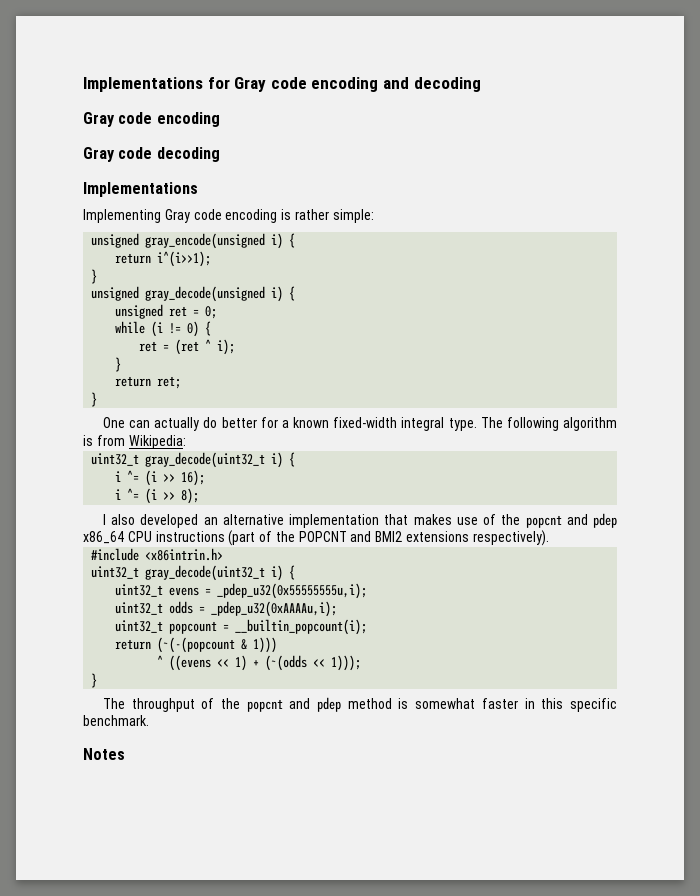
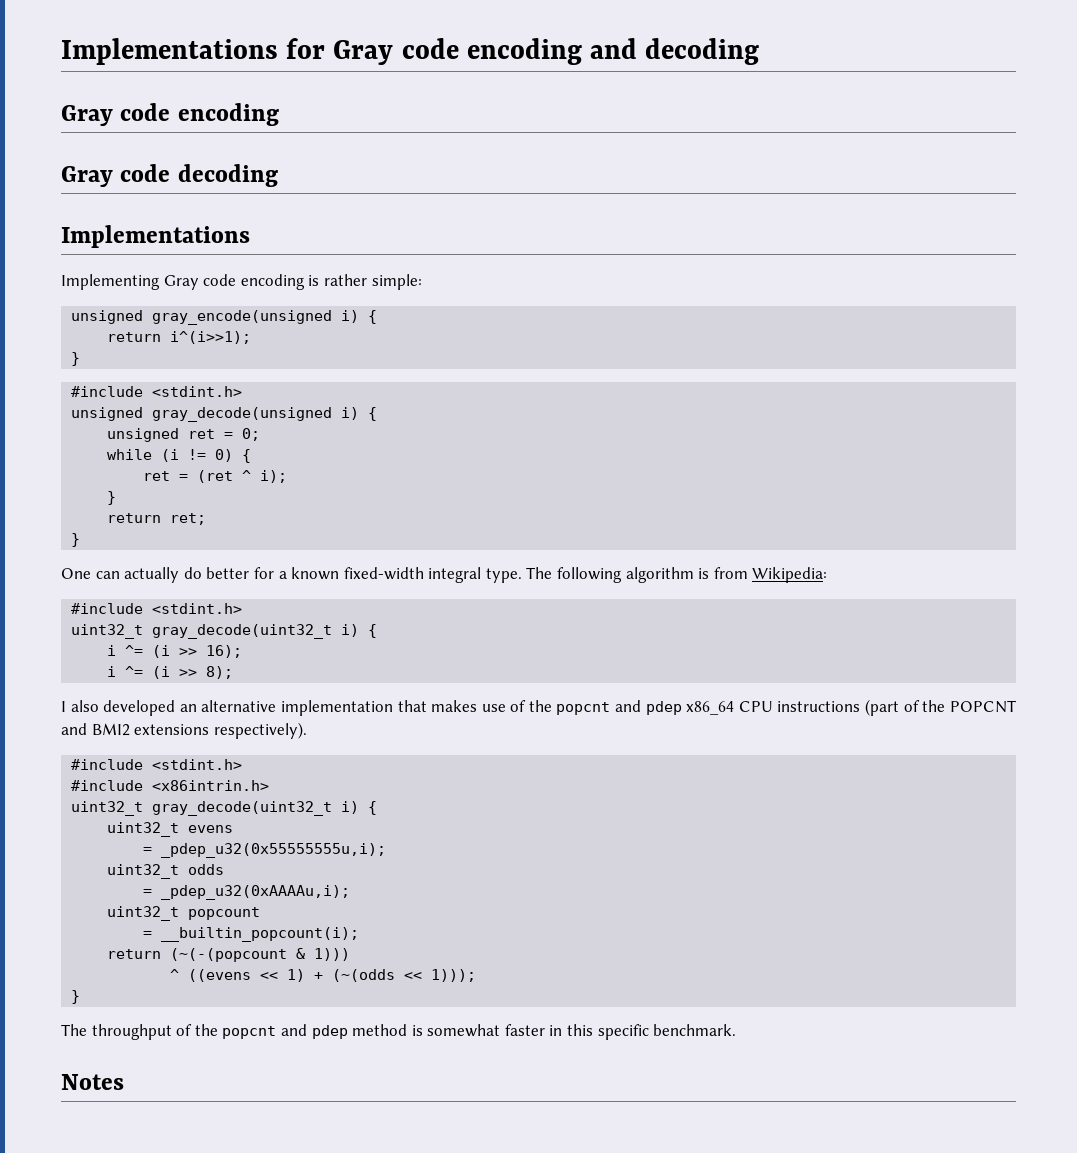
  return i^(i>>1);
  }
+ #include <stdint.h>
  The following algorithm is from Wikipedia:
+ #include <stdint.h>
  I also developed an alternative implementation that makes use of the popcnt and pdep x86_64 CPU instructions (part of the POPCNT and BMI2 extensions respectively).
+ #include <stdint.h>
- uint32_t evens = _pdep_u32(0x55555555u,i);
+ uint32_t evens
+ = _pdep_u32(0x55555555u,i);
- uint32_t odds = _pdep_u32(0xAAAAu,i);
+ uint32_t odds
+ = _pdep_u32(0xAAAAu,i);
- uint32_t popcount = __builtin_popcount(i);
+ uint32_t popcount
+ = __builtin_popcount(i);

